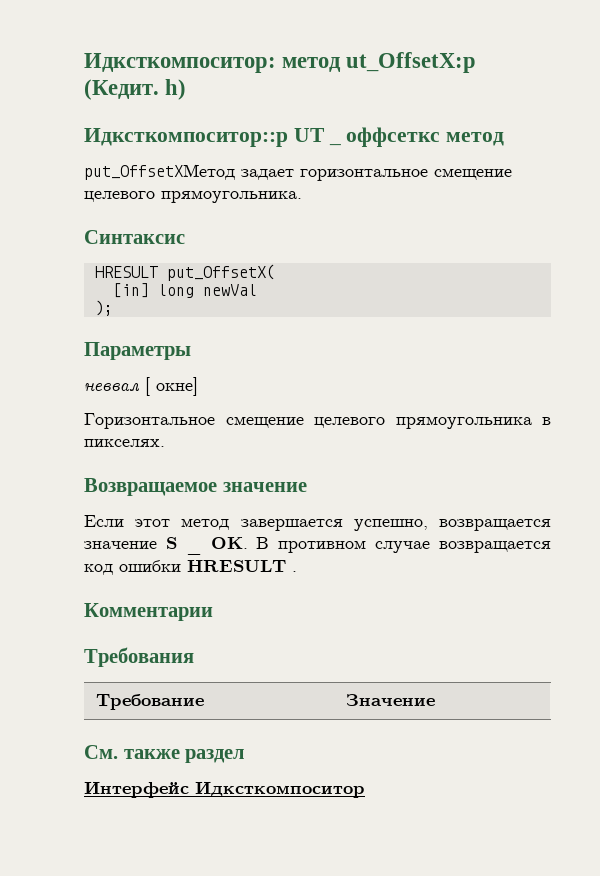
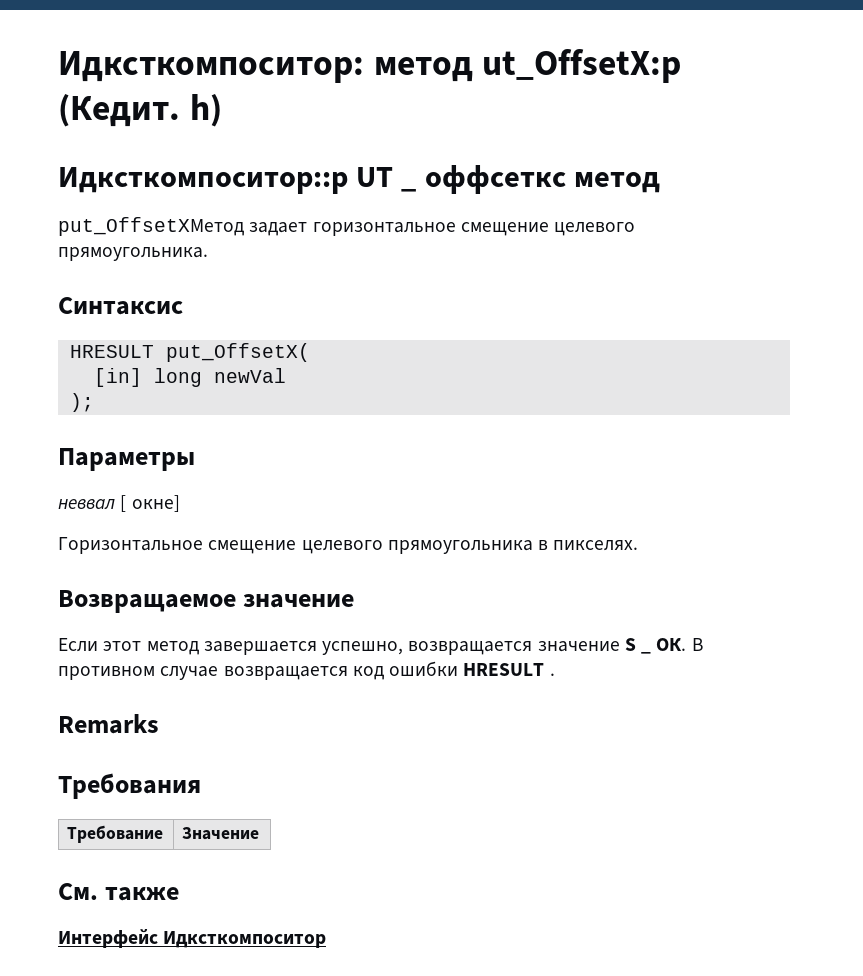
- Комментарии
+ Remarks
- См. также раздел
+ См. также

